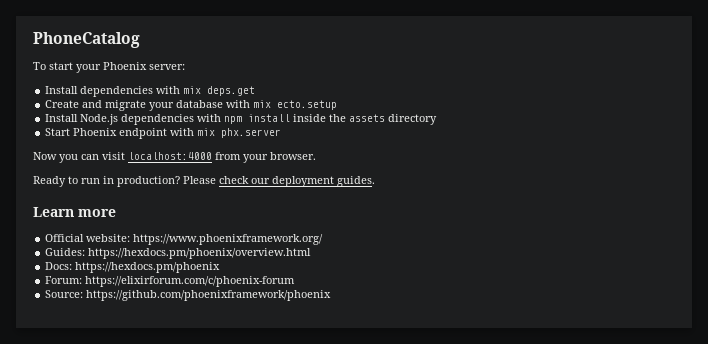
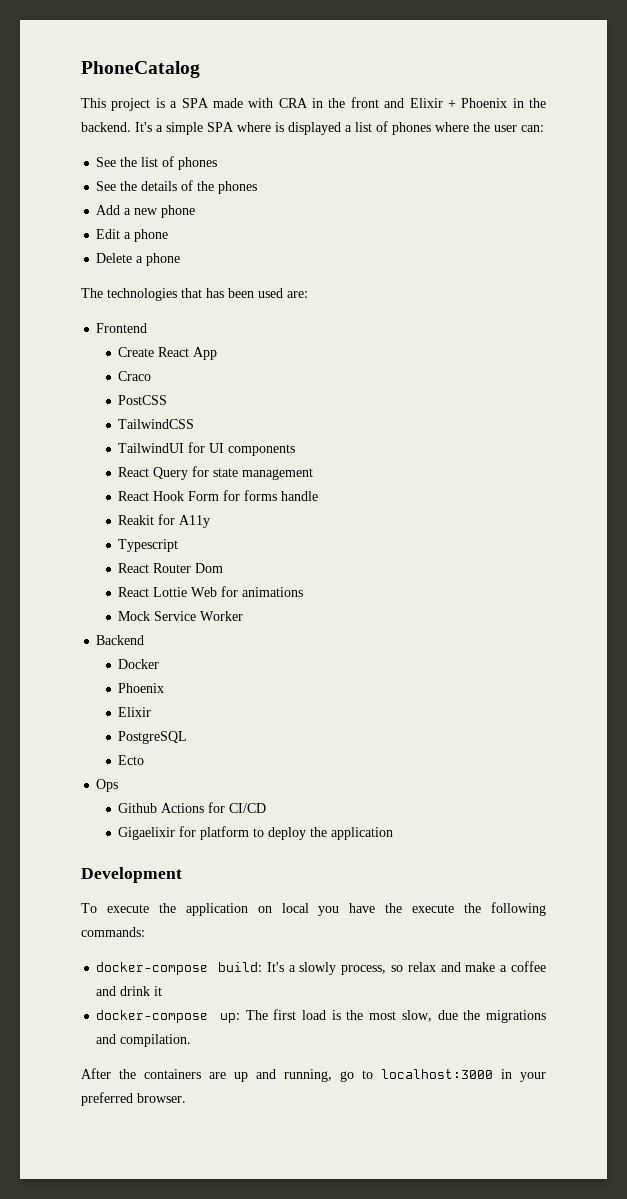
- To start your Phoenix server:
- Install dependencies with mix deps.get
- Create and migrate your database with mix ecto.setup
- Install Node.js dependencies with npm install inside the assets directory
- Start Phoenix endpoint with mix phx.server
- Now you can visit localhost:4000 from your browser.
- Ready to run in production? Please check our deployment guides.
- Learn more
- Official website: https://www.phoenixframework.org/
- Guides: https://hexdocs.pm/phoenix/overview.html
- Docs: https://hexdocs.pm/phoenix
- Forum: https://elixirforum.com/c/phoenix-forum
- Source: https://github.com/phoenixframework/phoenix
+ This project is a SPA made with CRA in the front and Elixir + Phoenix in the backend. It's a simple SPA where is displayed a list of phones where the user can:
+ See the list of phones
+ See the details of the phones
+ Add a new phone
+ Edit a phone
+ Delete a phone
+ The technologies that has been used are:
+ Frontend
+ Create React App
+ Craco
+ PostCSS
+ TailwindCSS
+ TailwindUI for UI components
+ React Query for state management
+ React Hook Form for forms handle
+ Reakit for A11y
+ Typescript
+ React Router Dom
+ React Lottie Web for animations
+ Mock Service Worker
+ Backend
+ Docker
+ Phoenix
+ Elixir
+ PostgreSQL
+ Ecto
+ Ops
+ Github Actions for CI/CD
+ Gigaelixir for platform to deploy the application
+ Development
+ To execute the application on local you have the execute the following commands:
+ docker-compose build: It's a slowly process, so relax and make a coffee and drink it
+ docker-compose up: The first load is the most slow, due the migrations and compilation.
+ After the containers are up and running, go to localhost:3000 in your preferred browser.

